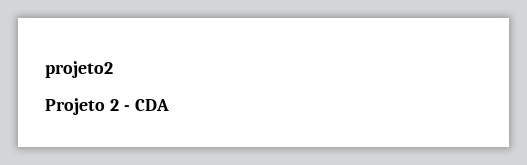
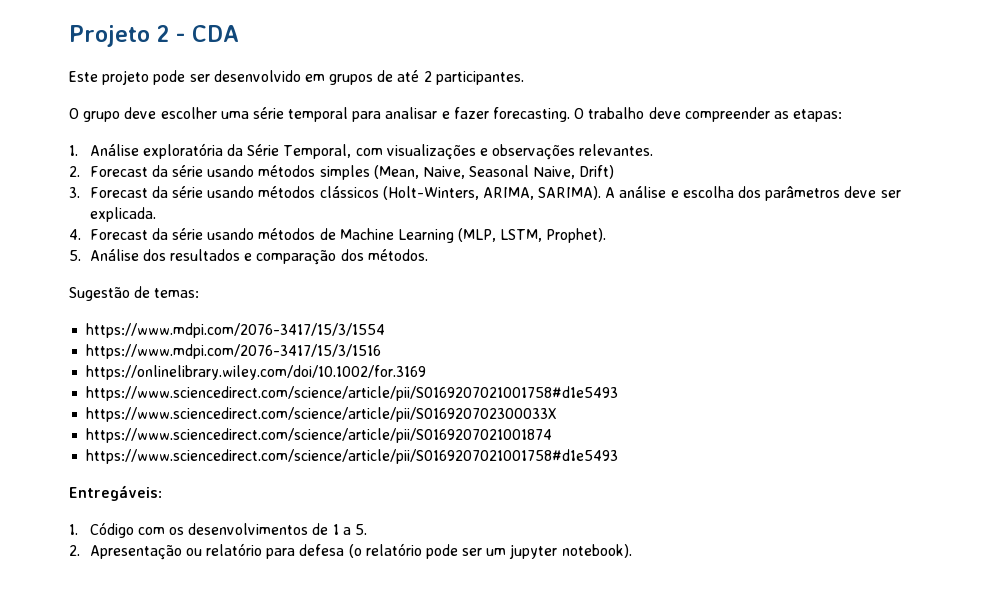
- projeto2
+ Este projeto pode ser desenvolvido em grupos de até 2 participantes.
+ O grupo deve escolher uma série temporal para analisar e fazer forecasting. O trabalho deve compreender as etapas:
+ 1. Análise exploratória da Série Temporal, com visualizações e observações relevantes.
+ 2. Forecast da série usando métodos simples (Mean, Naive, Seasonal Naive, Drift)
+ 3. Forecast da série usando métodos clássicos (Holt-Winters, ARIMA, SARIMA). A análise e escolha dos parâmetros deve ser explicada.
+ 4. Forecast da série usando métodos de Machine Learning (MLP, LSTM, Prophet).
+ 5. Análise dos resultados e comparação dos métodos.
+ Sugestão de temas:
+ https://www.mdpi.com/2076-3417/15/3/1554
+ https://www.mdpi.com/2076-3417/15/3/1516
+ https://onlinelibrary.wiley.com/doi/10.1002/for.3169
+ https://www.sciencedirect.com/science/article/pii/S0169207021001758#d1e5493
+ https://www.sciencedirect.com/science/article/pii/S016920702300033X
+ https://www.sciencedirect.com/science/article/pii/S0169207021001874
+ https://www.sciencedirect.com/science/article/pii/S0169207021001758#d1e5493
+ Entregáveis:
+ 1. Código com os desenvolvimentos de 1 a 5.
+ 2. Apresentação ou relatório para defesa (o relatório pode ser um jupyter notebook).

